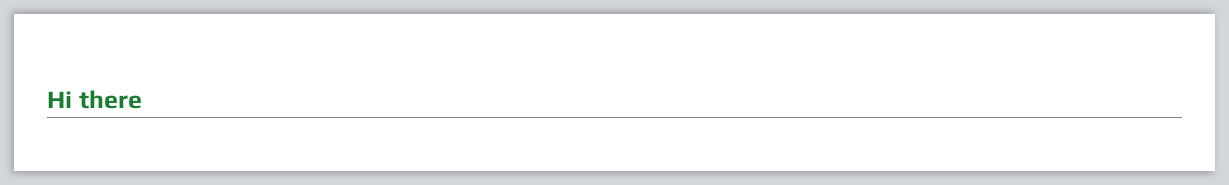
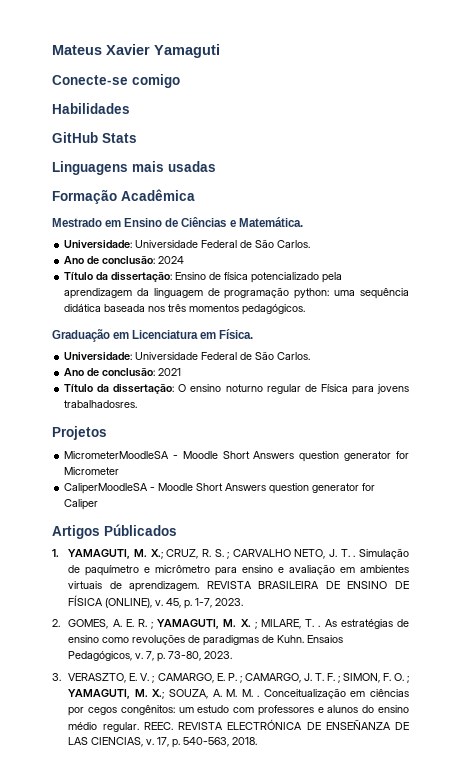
- Hi there
+ Mateus Xavier Yamaguti
+ Conecte-se comigo
+ Habilidades
+ GitHub Stats
+ Linguagens mais usadas
+ Formação Acadêmica
+ Mestrado em Ensino de Ciências e Matemática.
+ Universidade: Universidade Federal de São Carlos.
+ Ano de conclusão: 2024
+ Título da dissertação: Ensino de física potencializado pela aprendizagem da linguagem de programação python: uma sequência didática baseada nos três momentos pedagógicos.
+ Graduação em Licenciatura em Física.
+ Universidade: Universidade Federal de São Carlos.
+ Ano de conclusão: 2021
+ Título da dissertação: O ensino noturno regular de Física para jovens trabalhadosres.
+ Projetos
+ MicrometerMoodleSA - Moodle Short Answers question generator for Micrometer
+ CaliperMoodleSA - Moodle Short Answers question generator for Caliper
+ Artigos Públicados
+ 1. YAMAGUTI, M. X.; CRUZ, R. S. ; CARVALHO NETO, J. T. . Simulação de paquímetro e micrômetro para ensino e avaliação em ambientes virtuais de aprendizagem. REVISTA BRASILEIRA DE ENSINO DE FÍSICA (ONLINE), v. 45, p. 1-7, 2023.
+ 2. GOMES, A. E. R. ; YAMAGUTI, M. X. ; MILARE, T. . As estratégias de ensino como revoluções de paradigmas de Kuhn. Ensaios Pedagógicos, v. 7, p. 73-80, 2023.
+ 3. VERASZTO, E. V. ; CAMARGO, E. P. ; CAMARGO, J. T. F. ; SIMON, F. O. ; YAMAGUTI, M. X.; SOUZA, A. M. M. . Conceitualização em ciências por cegos congênitos: um estudo com professores e alunos do ensino médio regular. REEC. REVISTA ELECTRÓNICA DE ENSEÑANZA DE LAS CIENCIAS, v. 17, p. 540-563, 2018.

